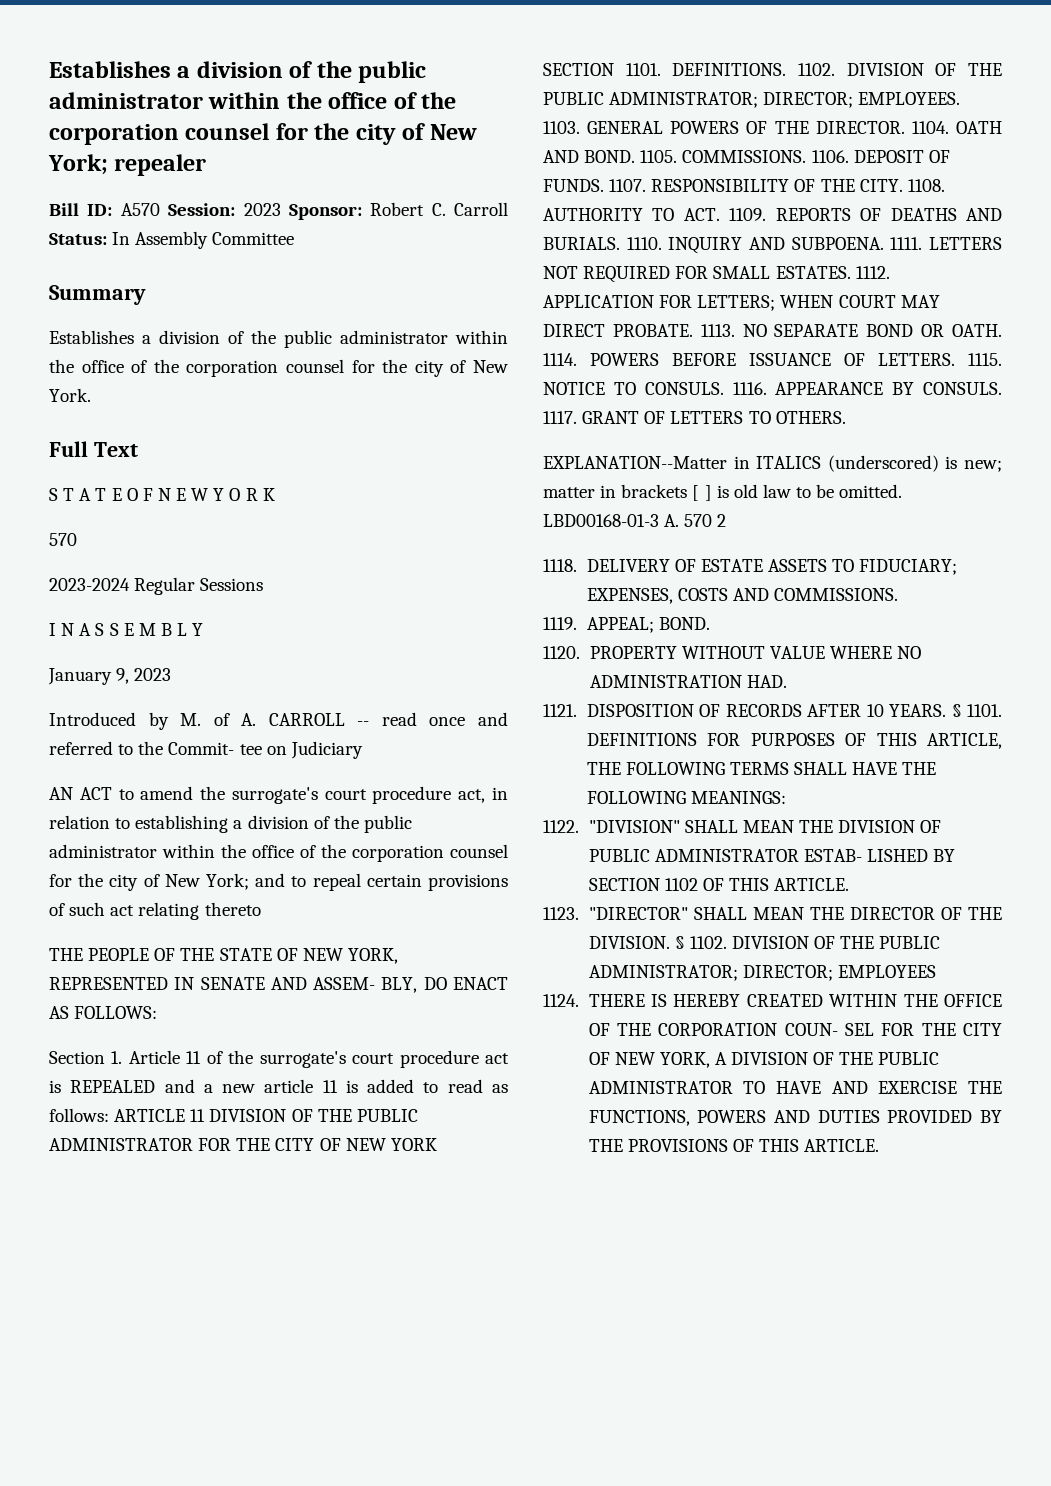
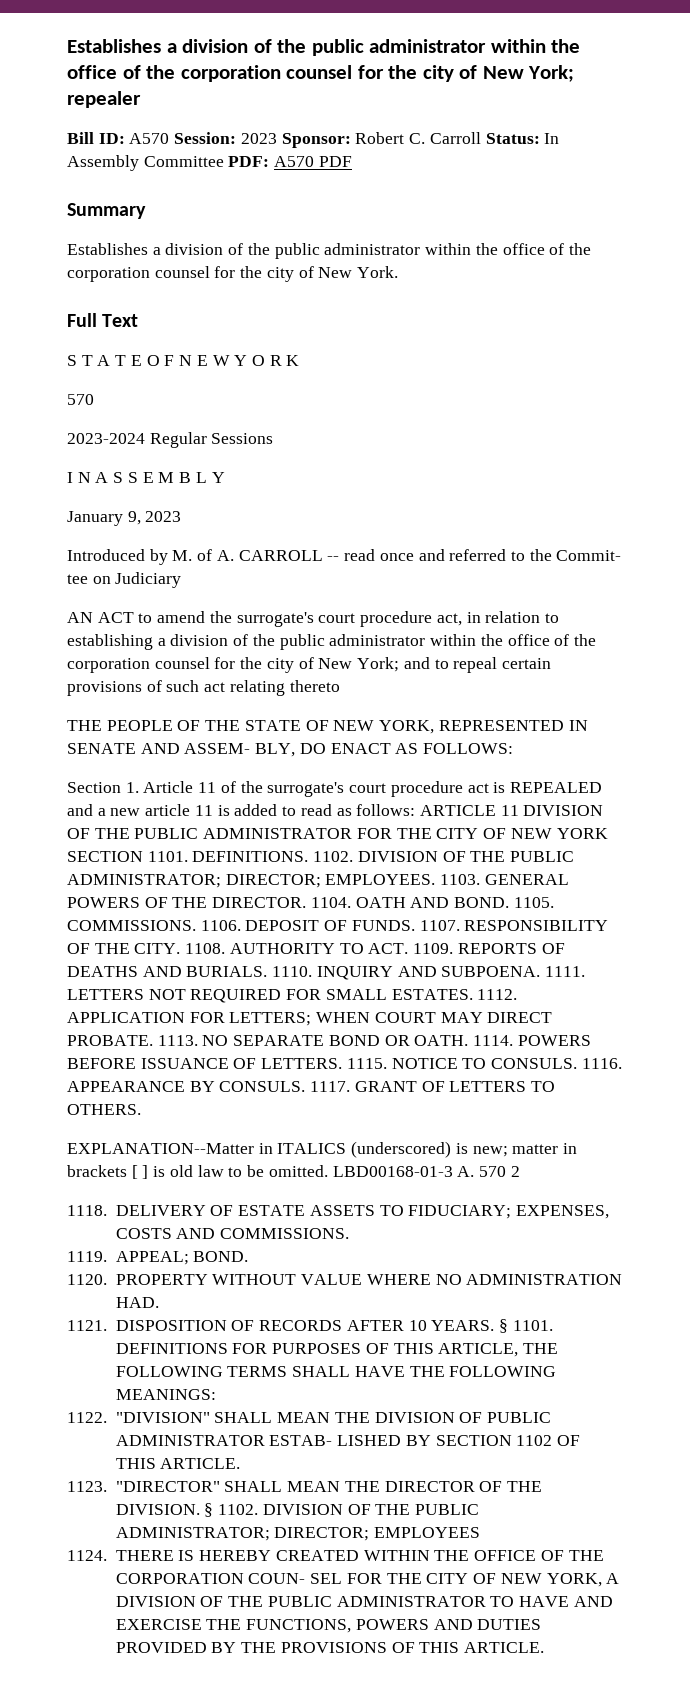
- Bill ID: A570 Session: 2023 Sponsor: Robert C. Carroll Status: In Assembly Committee
+ Bill ID: A570 Session: 2023 Sponsor: Robert C. Carroll Status: In Assembly Committee PDF: A570 PDF

